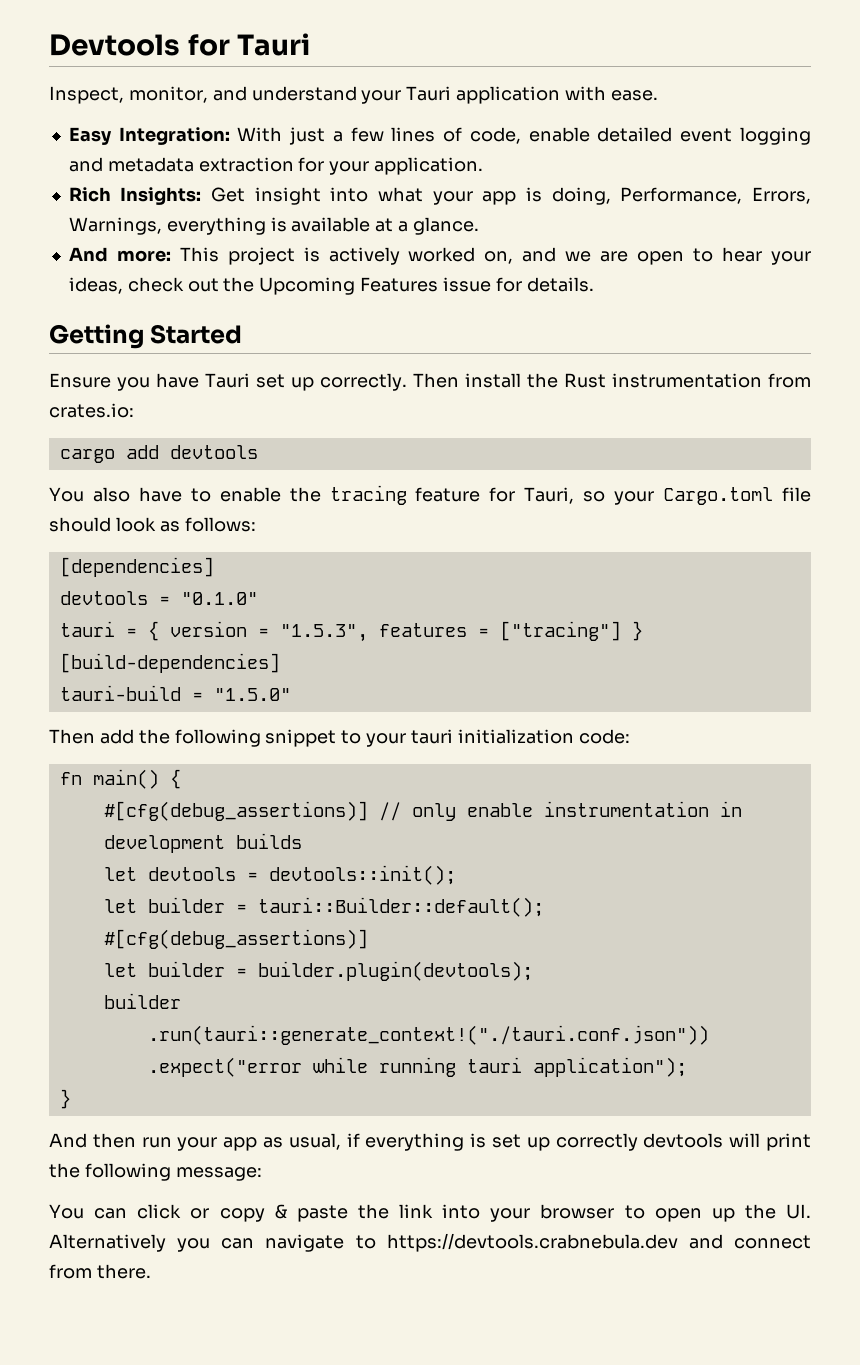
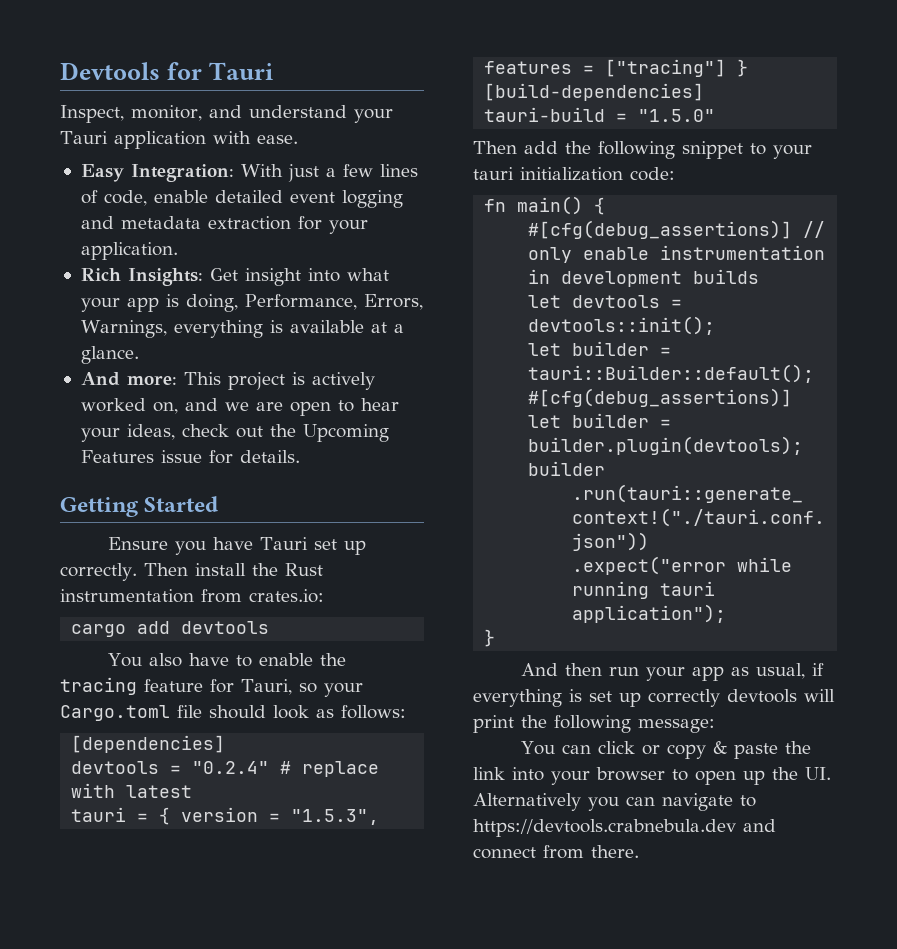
- devtools = "0.1.0"
+ devtools = "0.2.4" # replace with latest

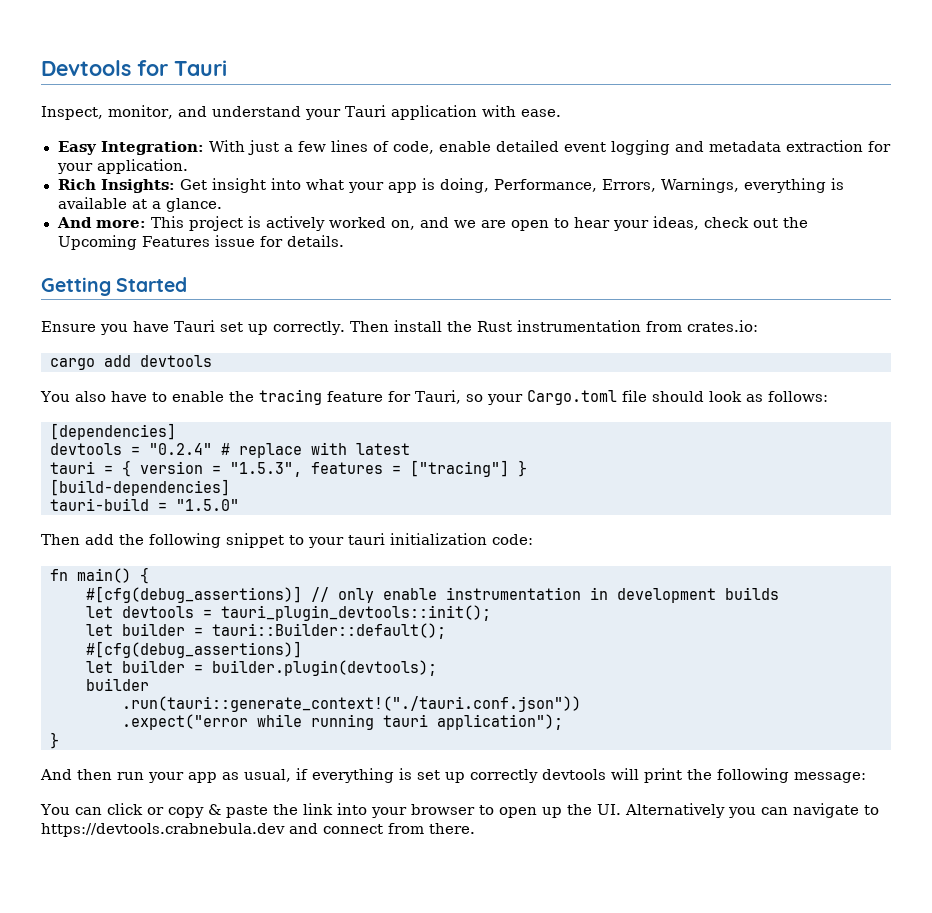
- let devtools = devtools::init();
+ let devtools = tauri_plugin_devtools::init();

